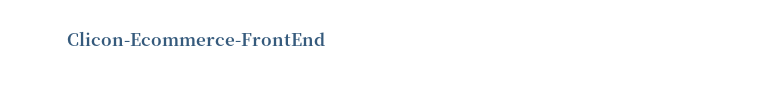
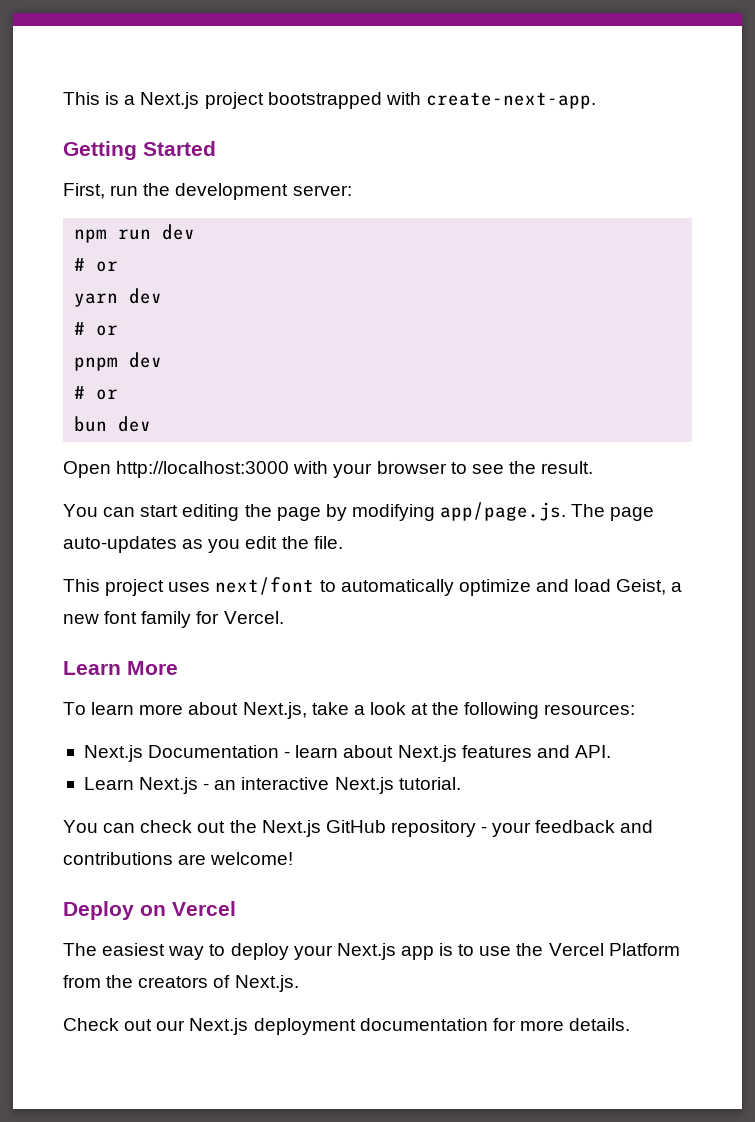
- Clicon-Ecommerce-FrontEnd
+ This is a Next.js project bootstrapped with create-next-app.
+ Getting Started
+ First, run the development server:
+ npm run dev
+ # or
+ yarn dev
+ # or
+ pnpm dev
+ # or
+ bun dev
+ Open http://localhost:3000 with your browser to see the result.
+ You can start editing the page by modifying app/page.js. The page auto-updates as you edit the file.
+ This project uses next/font to automatically optimize and load Geist, a new font family for Vercel.
+ Learn More
+ To learn more about Next.js, take a look at the following resources:
+ Next.js Documentation - learn about Next.js features and API.
+ Learn Next.js - an interactive Next.js tutorial.
+ You can check out the Next.js GitHub repository - your feedback and contributions are welcome!
+ Deploy on Vercel
+ The easiest way to deploy your Next.js app is to use the Vercel Platform from the creators of Next.js.
+ Check out our Next.js deployment documentation for more details.

